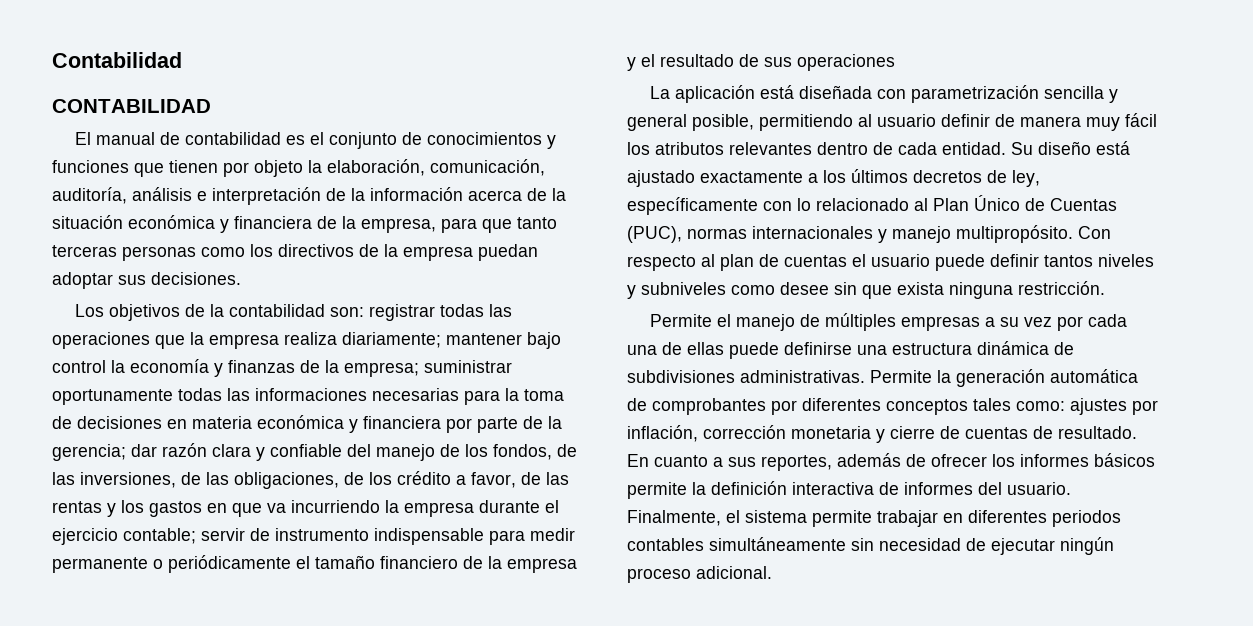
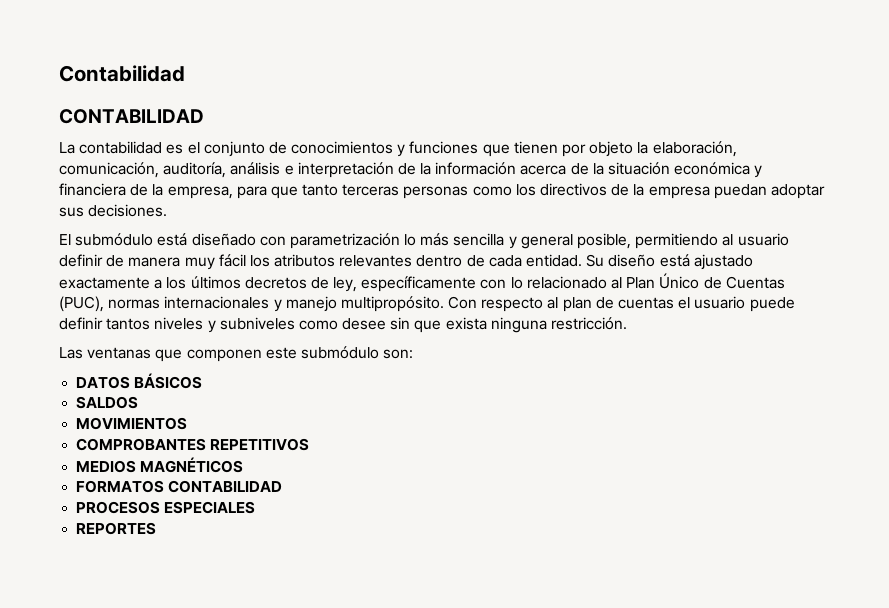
- El manual de contabilidad es el conjunto de conocimientos y funciones que tienen por objeto la elaboración, comunicación, auditoría, análisis e interpretación de la información acerca de la situación económica y financiera de la empresa, para que tanto terceras personas como los directivos de la empresa puedan adoptar sus decisiones.
+ La contabilidad es el conjunto de conocimientos y funciones que tienen por objeto la elaboración, comunicación, auditoría, análisis e interpretación de la información acerca de la situación económica y financiera de la empresa, para que tanto terceras personas como los directivos de la empresa puedan adoptar sus decisiones.
- Los objetivos de la contabilidad son: registrar todas las operaciones que la empresa realiza diariamente; mantener bajo control la economía y finanzas de la empresa; suministrar oportunamente todas las informaciones necesarias para la toma de decisiones en materia económica y financiera por parte de la gerencia; dar razón clara y confiable del manejo de los fondos, de las inversiones, de las obligaciones, de los crédito a favor, de las rentas y los gastos en que va incurriendo la empresa durante el ejercicio contable; servir de instrumento indispensable para medir permanente o periódicamente el tamaño financiero de la empresa y el resultado de sus operaciones
- La aplicación está diseñada con parametrización sencilla y general posible, permitiendo al usuario definir de manera muy fácil los atributos relevantes dentro de cada entidad.
+ El submódulo está diseñado con parametrización lo más sencilla y general posible, permitiendo al usuario definir de manera muy fácil los atributos relevantes dentro de cada entidad.
- Permite el manejo de múltiples empresas a su vez por cada una de ellas puede definirse una estructura dinámica de subdivisiones administrativas. Permite la generación automática de comprobantes por diferentes conceptos tales como: ajustes por inflación, corrección monetaria y cierre de cuentas de resultado. En cuanto a sus reportes, además de ofrecer los informes básicos permite la definición interactiva de informes del usuario. Finalmente, el sistema permite trabajar en diferentes periodos contables simultáneamente sin necesidad de ejecutar ningún proceso adicional.
+ Las ventanas que componen este submódulo son:
+ DATOS BÁSICOS
+ SALDOS
+ MOVIMIENTOS
+ COMPROBANTES REPETITIVOS
+ MEDIOS MAGNÉTICOS
+ FORMATOS CONTABILIDAD
+ PROCESOS ESPECIALES
+ REPORTES

